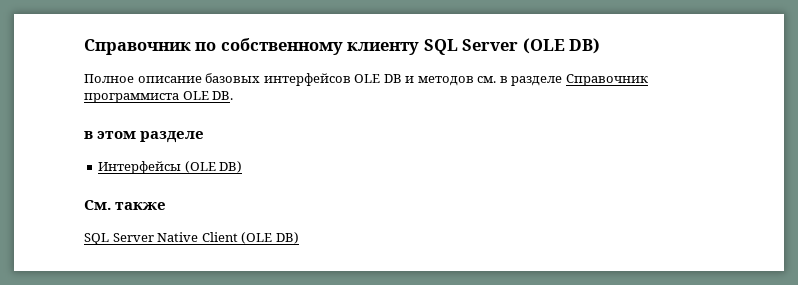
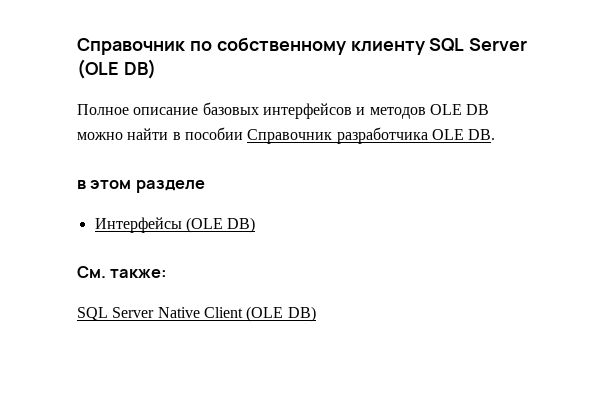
- Полное описание базовых интерфейсов OLE DB и методов см. в разделе Справочник программиста OLE DB.
+ Полное описание базовых интерфейсов и методов OLE DB можно найти в пособии Справочник разработчика OLE DB.
- См. также
+ См. также:

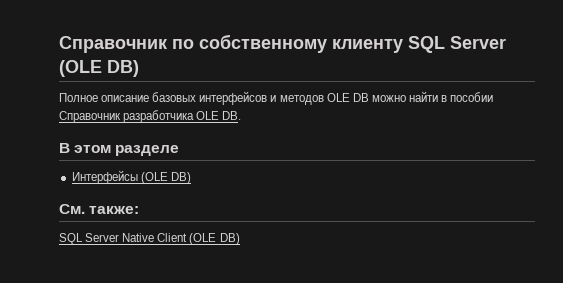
- в этом разделе
+ В этом разделе

